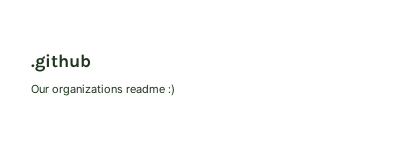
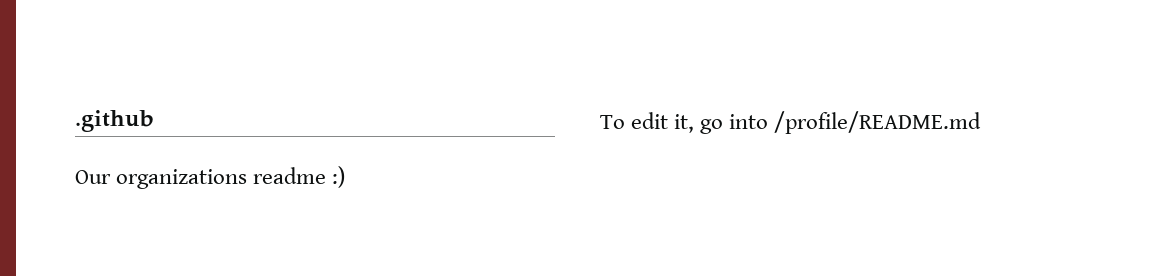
+ To edit it, go into /profile/README.md

